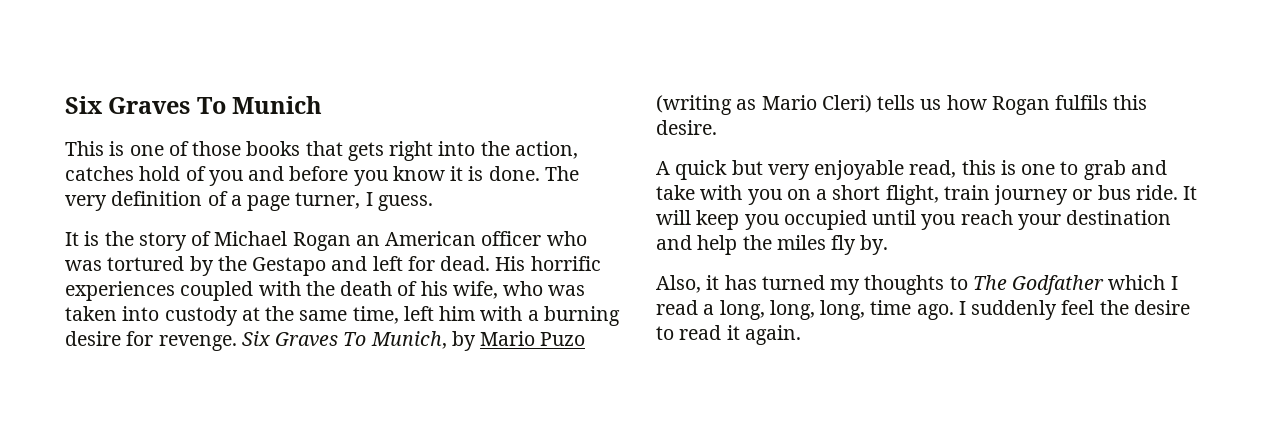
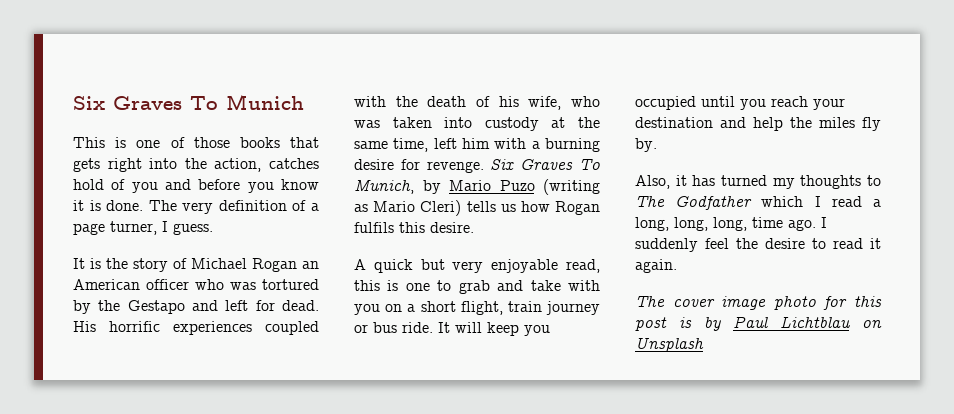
+ The cover image photo for this post is by Paul Lichtblau on Unsplash

